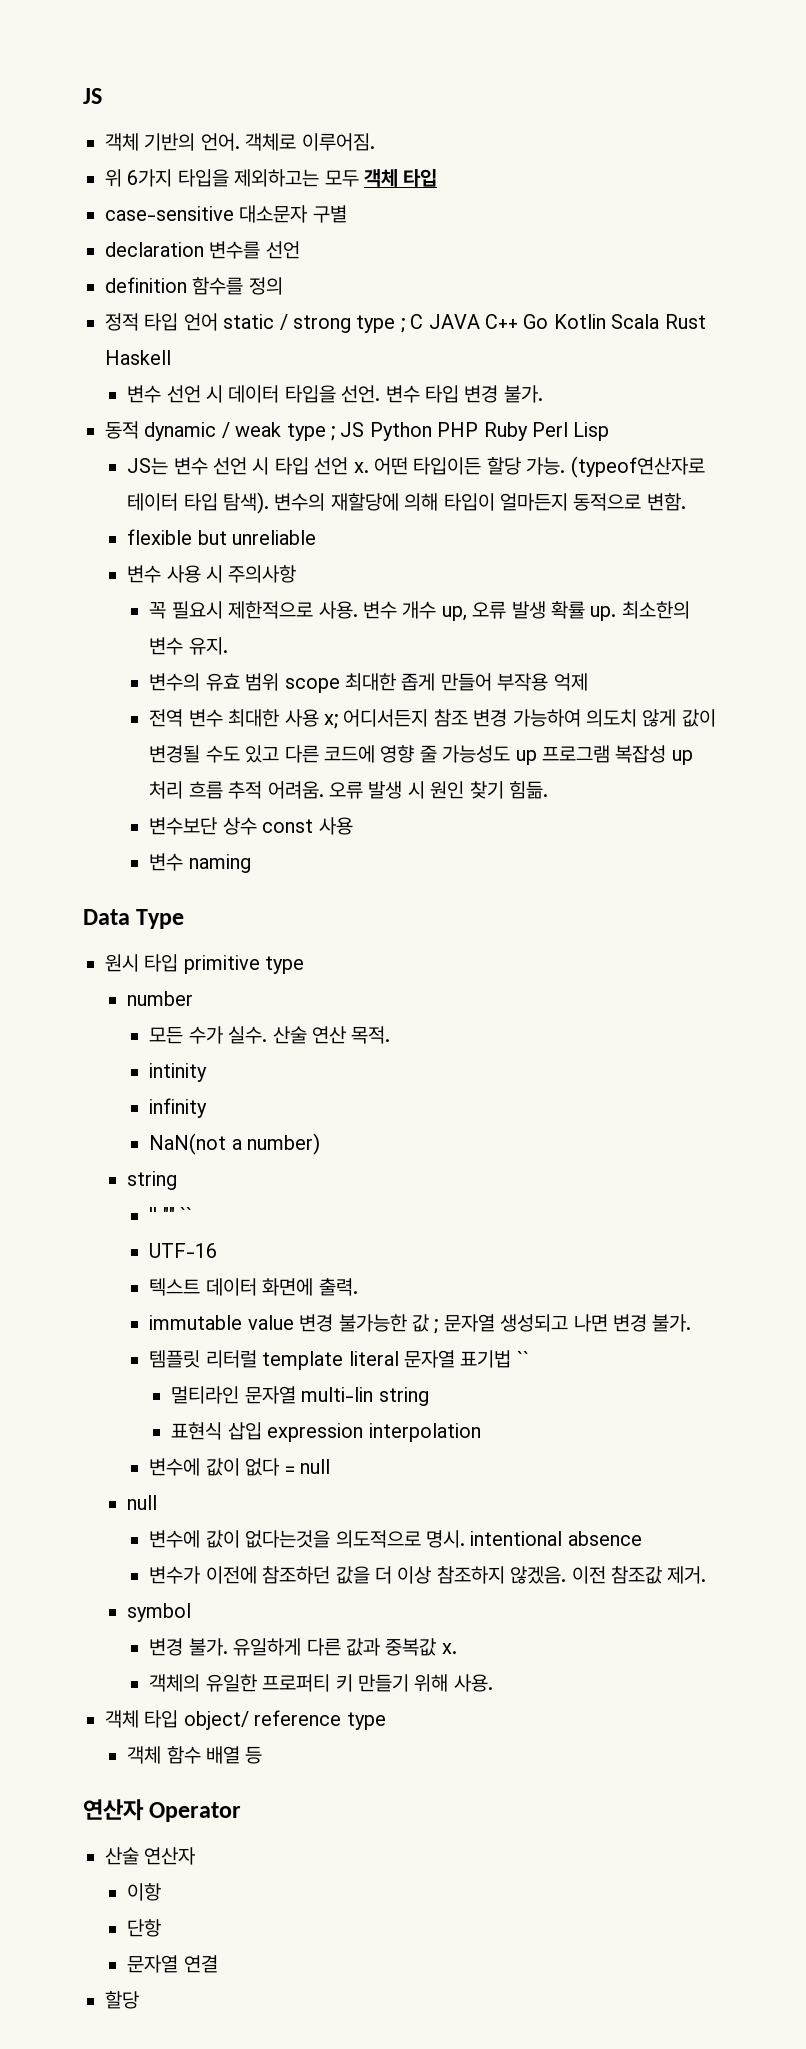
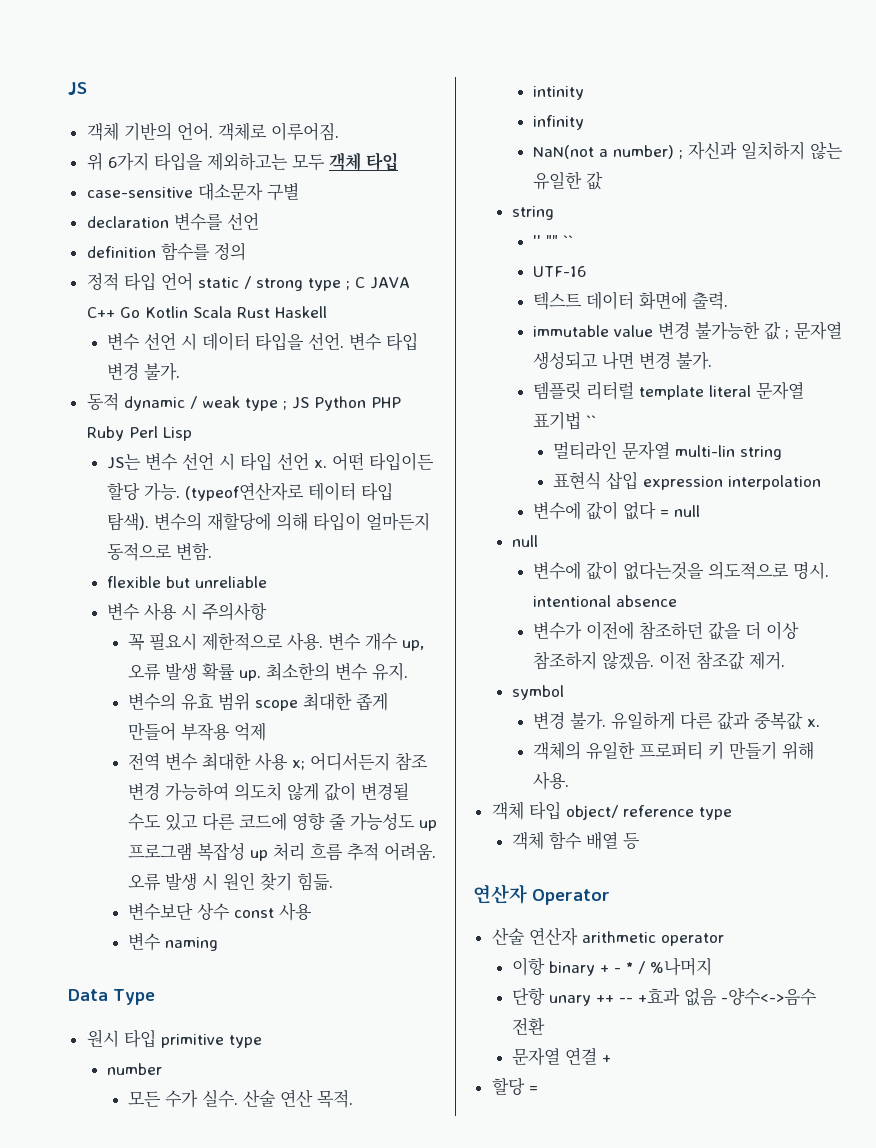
- NaN(not a number)
+ NaN(not a number) ; 자신과 일치하지 않는 유일한 값
- 산술 연산자
+ 산술 연산자 arithmetic operator
- 이항
- 단항
+ 이항 binary + - * / %나머지
+ 단항 unary ++ -- +효과 없음 -양수<->음수 전환
- 문자열 연결
- 할당
+ 문자열 연결 +
+ 할당 =

